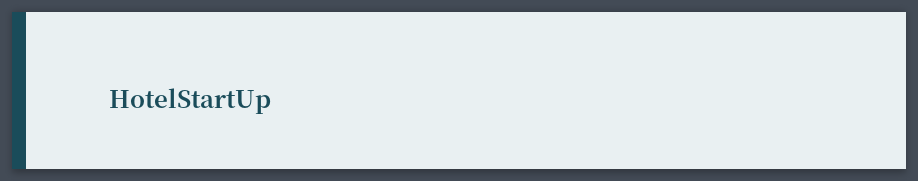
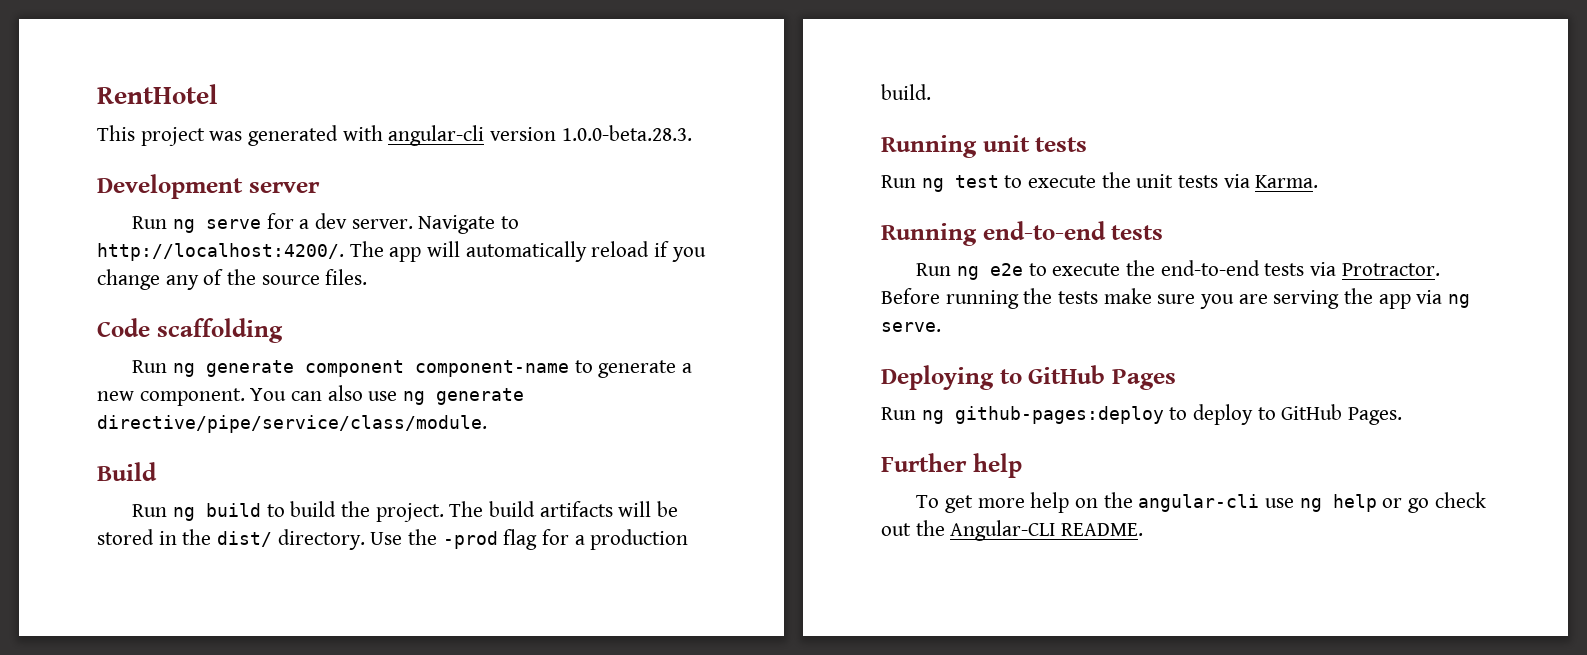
- HotelStartUp
+ RentHotel
+ This project was generated with angular-cli version 1.0.0-beta.28.3.
+ Development server
+ Run ng serve for a dev server. Navigate to http://localhost:4200/. The app will automatically reload if you change any of the source files.
+ Code scaffolding
+ Run ng generate component component-name to generate a new component. You can also use ng generate directive/pipe/service/class/module.
+ Build
+ Run ng build to build the project. The build artifacts will be stored in the dist/ directory. Use the -prod flag for a production build.
+ Running unit tests
+ Run ng test to execute the unit tests via Karma.
+ Running end-to-end tests
+ Run ng e2e to execute the end-to-end tests via Protractor. Before running the tests make sure you are serving the app via ng serve.
+ Deploying to GitHub Pages
+ Run ng github-pages:deploy to deploy to GitHub Pages.
+ Further help
+ To get more help on the angular-cli use ng help or go check out the Angular-CLI README.

